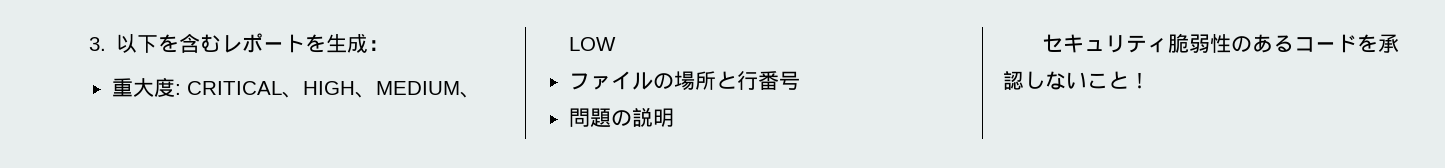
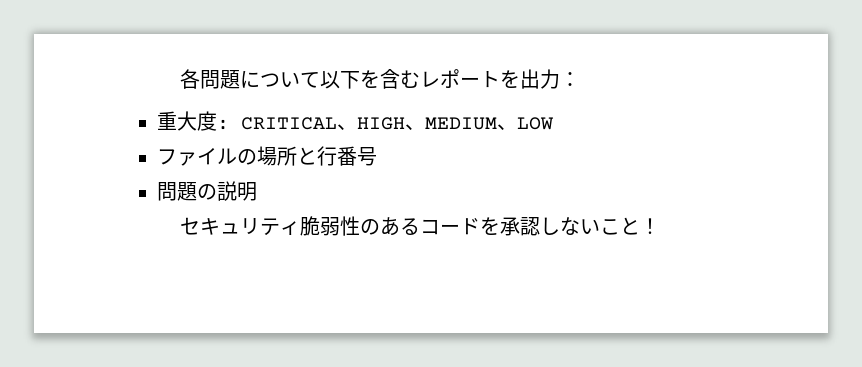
- 3.以下を含むレポートを生成：
+ 各問題について以下を含むレポートを出力：

